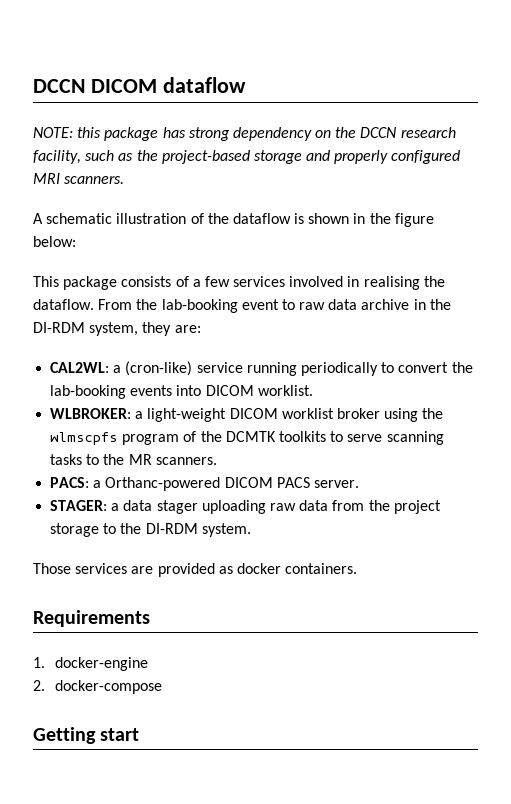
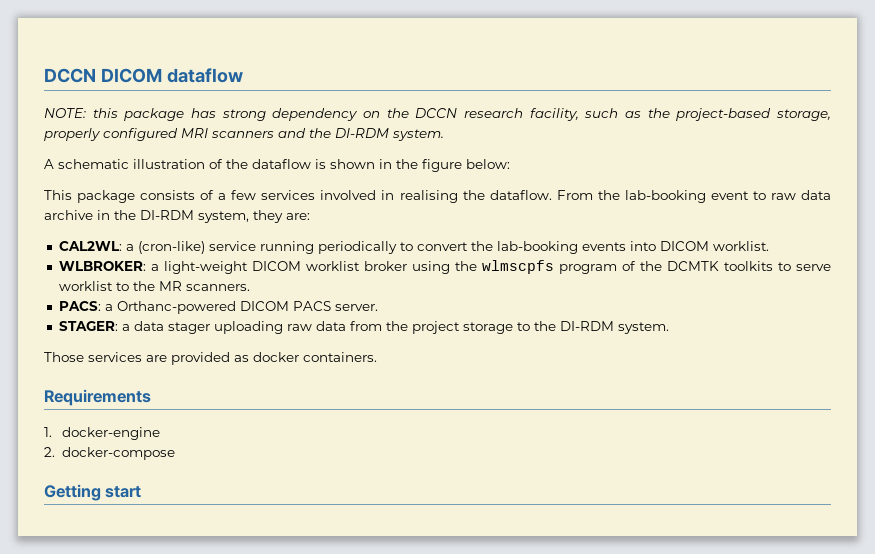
- NOTE: this package has strong dependency on the DCCN research facility, such as the project-based storage and properly configured MRI scanners.
+ NOTE: this package has strong dependency on the DCCN research facility, such as the project-based storage, properly configured MRI scanners and the DI-RDM system.
- WLBROKER: a light-weight DICOM worklist broker using the wlmscpfs program of the DCMTK toolkits to serve scanning tasks to the MR scanners.
+ WLBROKER: a light-weight DICOM worklist broker using the wlmscpfs program of the DCMTK toolkits to serve worklist to the MR scanners.

